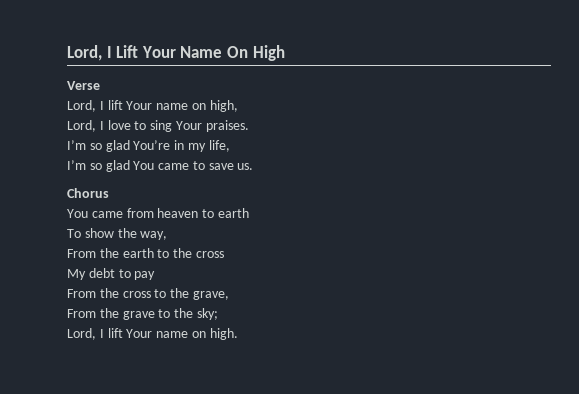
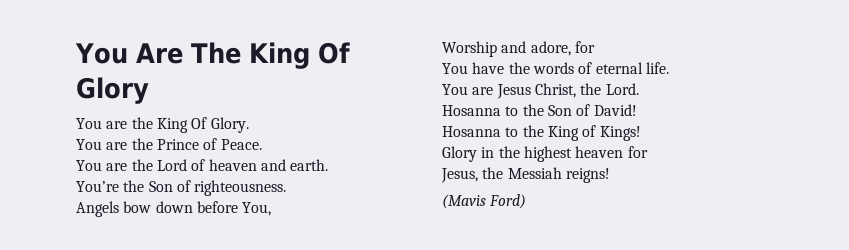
- Lord, I Lift Your Name On High
- Verse
- Lord, I lift Your name on high,
- Lord, I love to sing Your praises.
- I’m so glad You’re in my life,
- I’m so glad You came to save us.
- Chorus
- You came from heaven to earth
- To show the way,
- From the earth to the cross
- My debt to pay
- From the cross to the grave,
- From the grave to the sky;
- Lord, I lift Your name on high.
+ You Are The King Of Glory
+ You are the King Of Glory.
+ You are the Prince of Peace.
+ You are the Lord of heaven and earth.
+ You’re the Son of righteousness.
+ Angels bow down before You,
+ Worship and adore, for
+ You have the words of eternal life.
+ You are Jesus Christ, the Lord.
+ Hosanna to the Son of David!
+ Hosanna to the King of Kings!
+ Glory in the highest heaven for
+ Jesus, the Messiah reigns!
+ (Mavis Ford)

